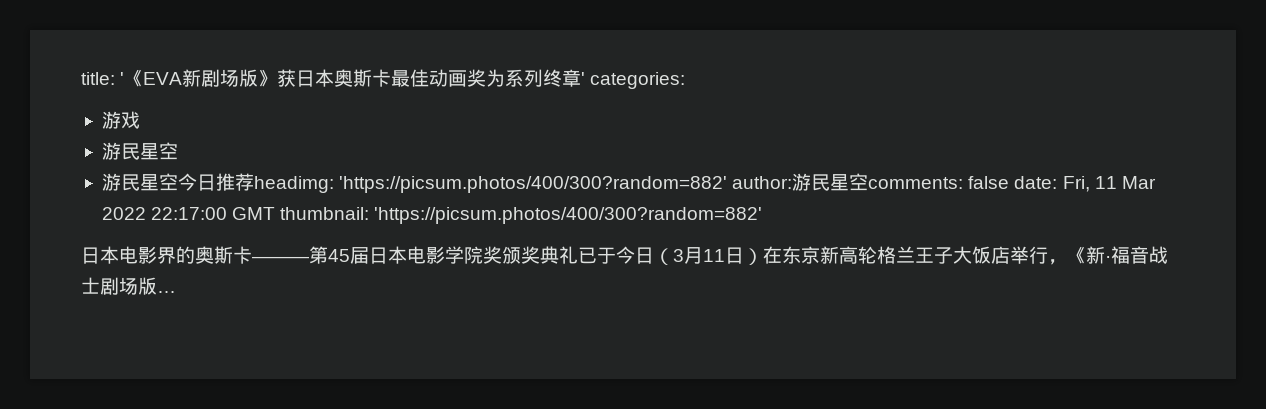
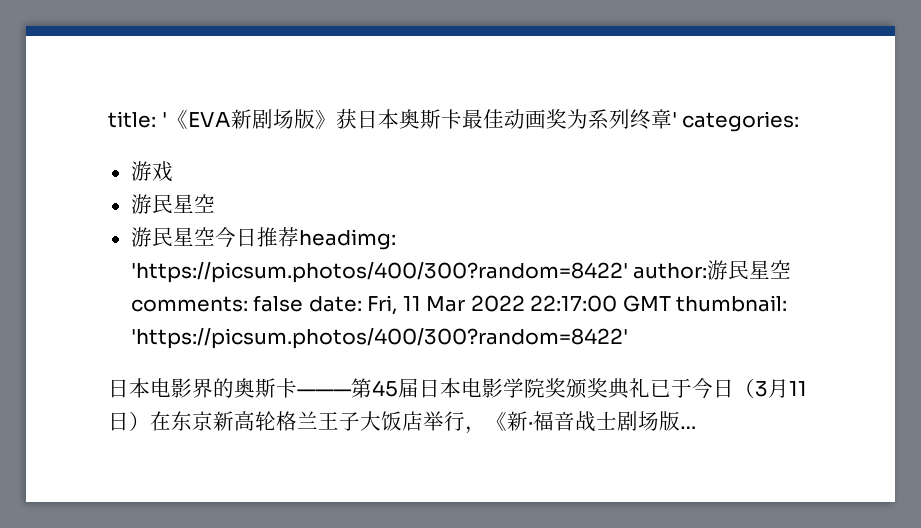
- 游民星空今日推荐headimg: 'https://picsum.photos/400/300?random=882' author:游民星空comments: false date: Fri, 11 Mar 2022 22:17:00 GMT thumbnail: 'https://picsum.photos/400/300?random=882'
+ 游民星空今日推荐headimg: 'https://picsum.photos/400/300?random=8422' author:游民星空comments: false date: Fri, 11 Mar 2022 22:17:00 GMT thumbnail: 'https://picsum.photos/400/300?random=8422'

